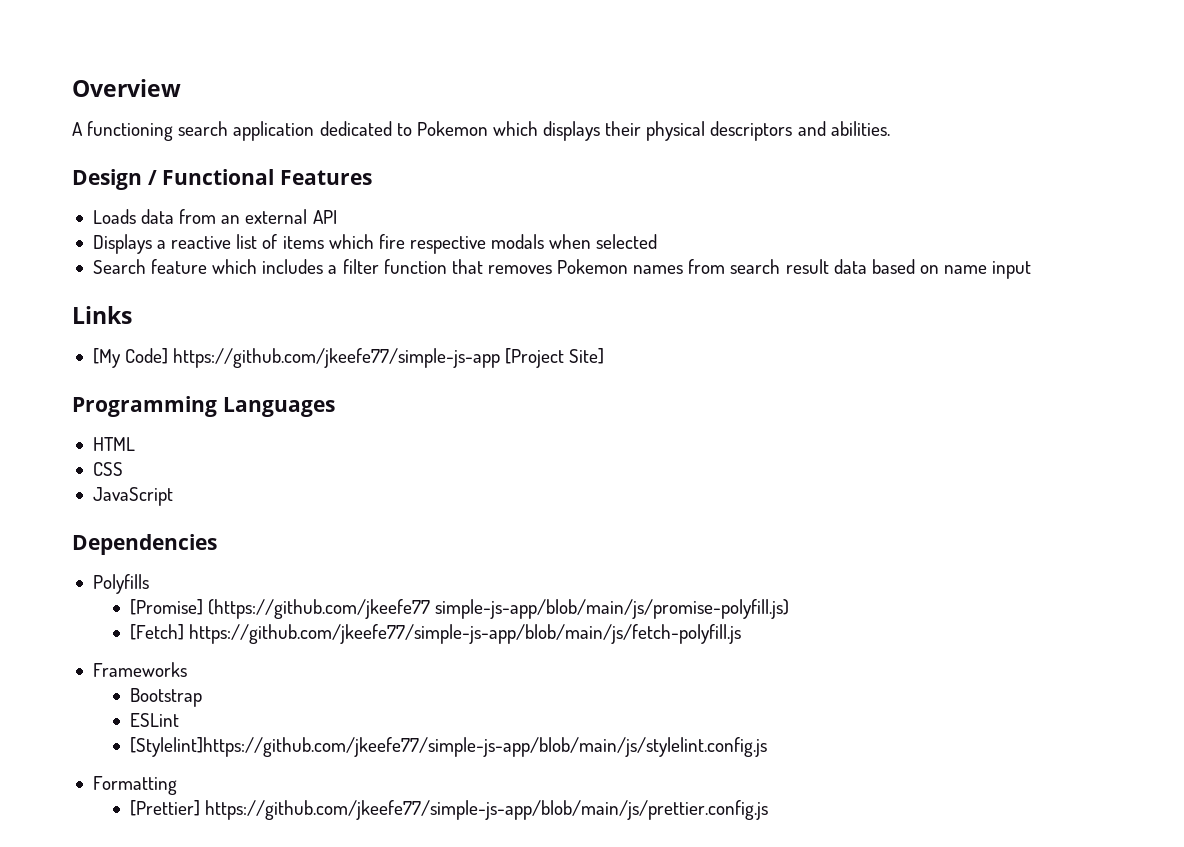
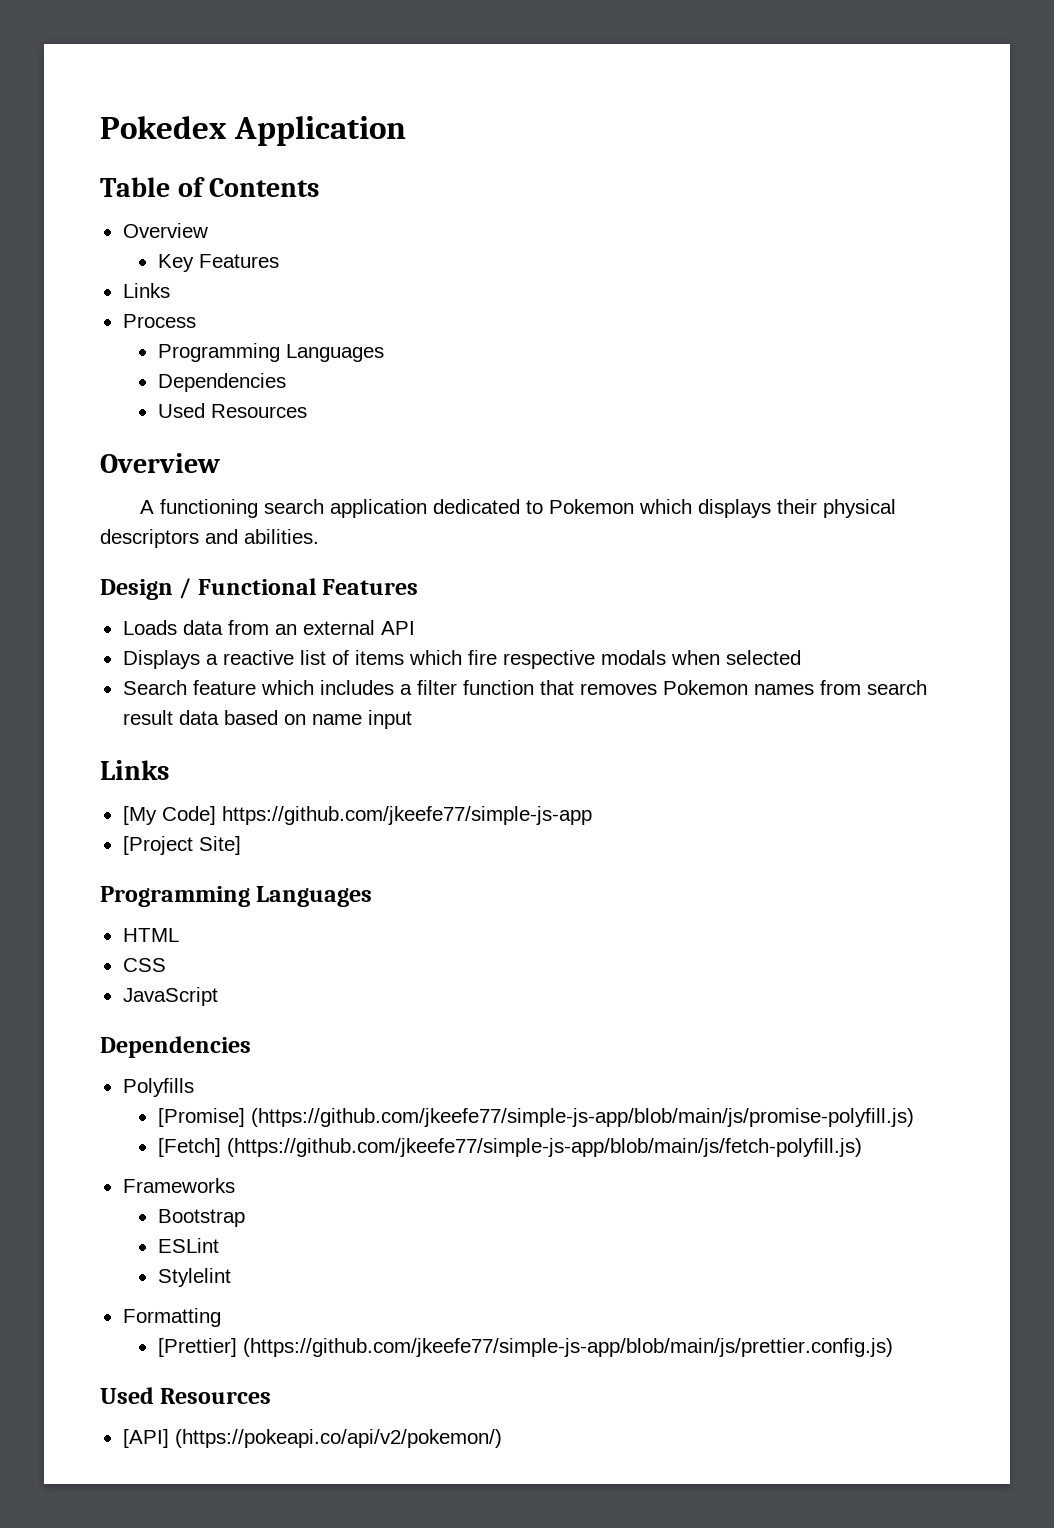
+ Pokedex Application
+ Table of Contents
+ Overview
+ Key Features
+ Links
+ Process
+ Programming Languages
+ Dependencies
+ Used Resources
- [My Code] https://github.com/jkeefe77/simple-js-app [Project Site]
+ [My Code] https://github.com/jkeefe77/simple-js-app
+ [Project Site]
- [Promise] (https://github.com/jkeefe77 simple-js-app/blob/main/js/promise-polyfill.js)
+ [Promise] (https://github.com/jkeefe77/simple-js-app/blob/main/js/promise-polyfill.js)
- [Fetch] https://github.com/jkeefe77/simple-js-app/blob/main/js/fetch-polyfill.js
+ [Fetch] (https://github.com/jkeefe77/simple-js-app/blob/main/js/fetch-polyfill.js)
- [Stylelint]https://github.com/jkeefe77/simple-js-app/blob/main/js/stylelint.config.js
+ Stylelint
- [Prettier] https://github.com/jkeefe77/simple-js-app/blob/main/js/prettier.config.js
+ [Prettier] (https://github.com/jkeefe77/simple-js-app/blob/main/js/prettier.config.js)
+ Used Resources
+ [API] (https://pokeapi.co/api/v2/pokemon/)

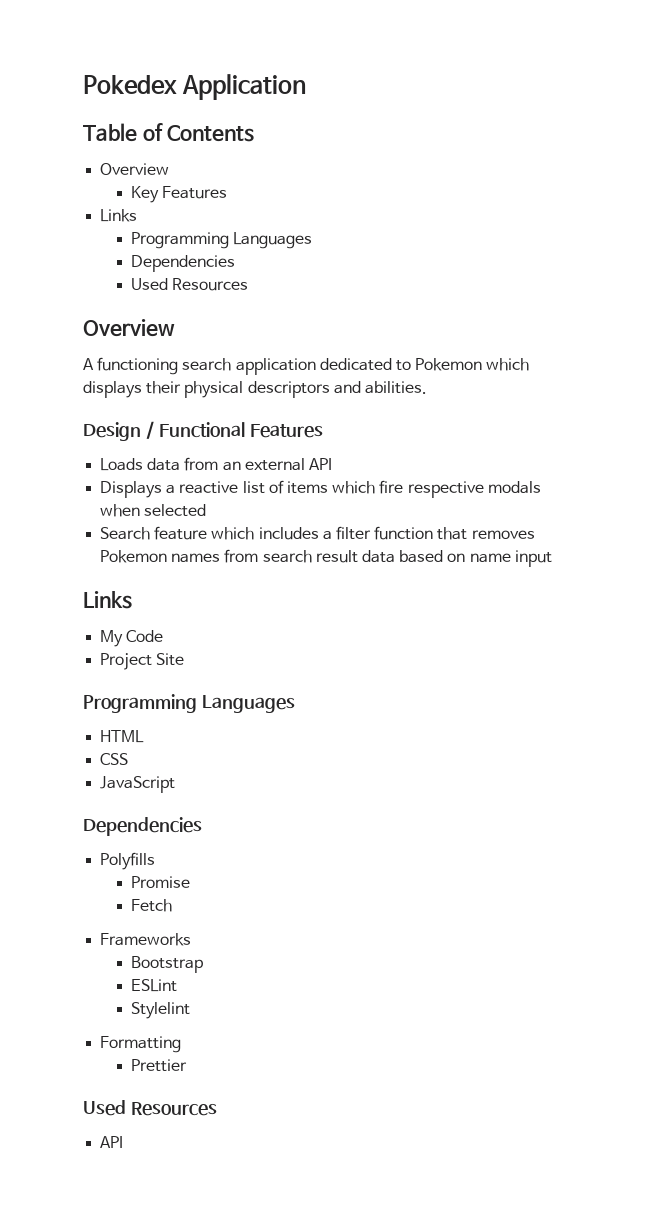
- Process
- [My Code] https://github.com/jkeefe77/simple-js-app
- [Project Site]
+ My Code
+ Project Site
- [Promise] (https://github.com/jkeefe77/simple-js-app/blob/main/js/promise-polyfill.js)
- [Fetch] (https://github.com/jkeefe77/simple-js-app/blob/main/js/fetch-polyfill.js)
+ Promise
+ Fetch
- [Prettier] (https://github.com/jkeefe77/simple-js-app/blob/main/js/prettier.config.js)
+ Prettier
  Used Resources
- [API] (https://pokeapi.co/api/v2/pokemon/)
+ API

